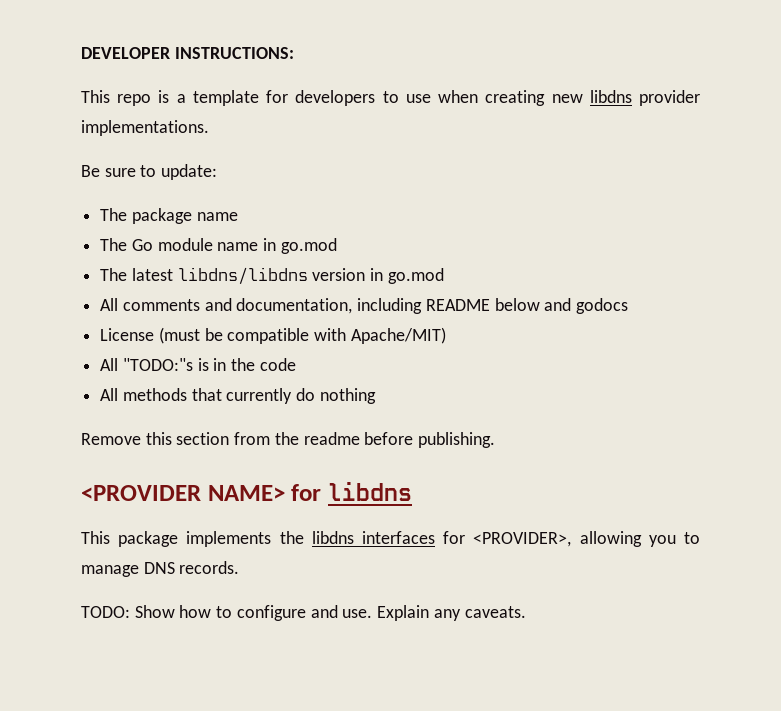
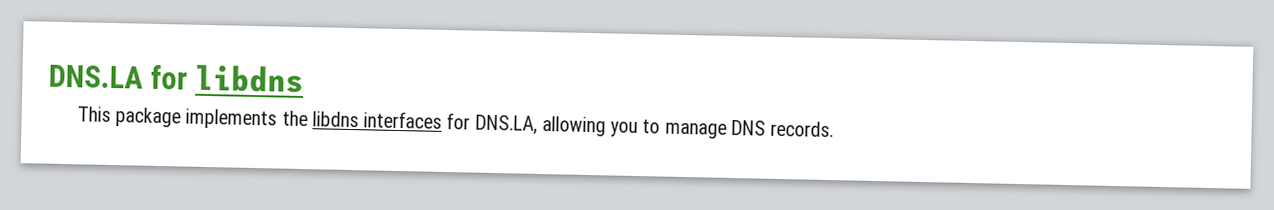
- DEVELOPER INSTRUCTIONS:
- This repo is a template for developers to use when creating new libdns provider implementations.
- Be sure to update:
- The package name
- The Go module name in go.mod
- The latest libdns/libdns version in go.mod
- All comments and documentation, including README below and godocs
- License (must be compatible with Apache/MIT)
- All "TODO:"s is in the code
- All methods that currently do nothing
- Remove this section from the readme before publishing.
- <PROVIDER NAME> for libdns
+ DNS.LA for libdns
- This package implements the libdns interfaces for <PROVIDER>, allowing you to manage DNS records.
+ This package implements the libdns interfaces for DNS.LA, allowing you to manage DNS records.
- TODO: Show how to configure and use. Explain any caveats.

